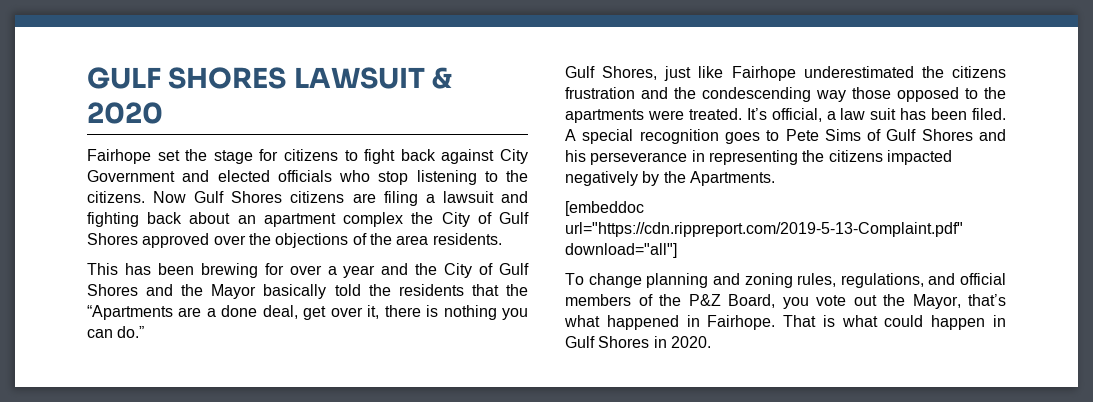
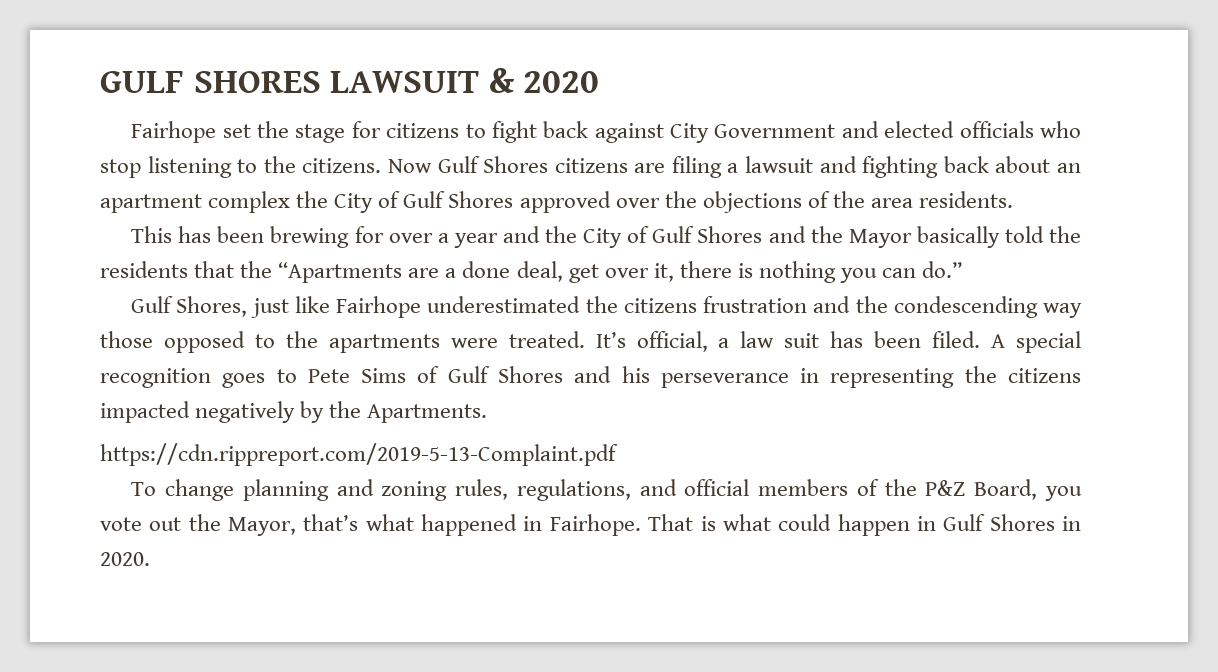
- [embeddoc url="https://cdn.rippreport.com/2019-5-13-Complaint.pdf" download="all"]
+ https://cdn.rippreport.com/2019-5-13-Complaint.pdf

